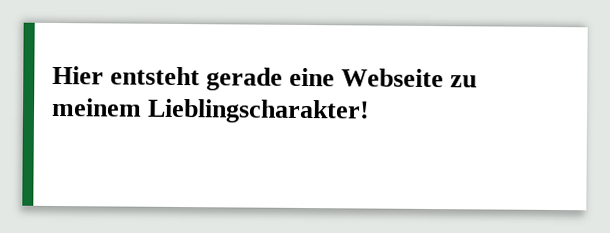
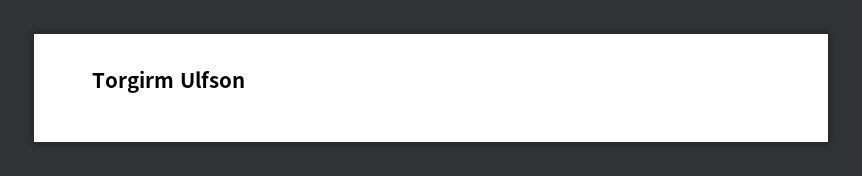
- Hier entsteht gerade eine Webseite zu meinem Lieblingscharakter!
+ Torgirm Ulfson

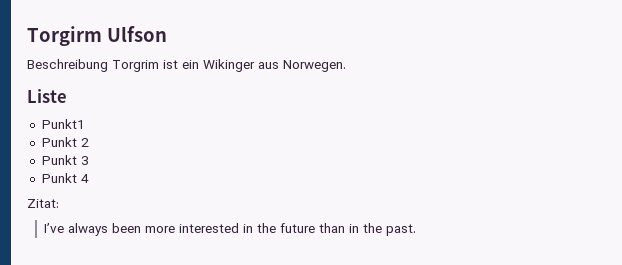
+ Beschreibung Torgrim ist ein Wikinger aus Norwegen.
+ Liste
+ Punkt1
+ Punkt 2
+ Punkt 3
+ Punkt 4
+ Zitat:
+ I’ve always been more interested in the future than in the past.

